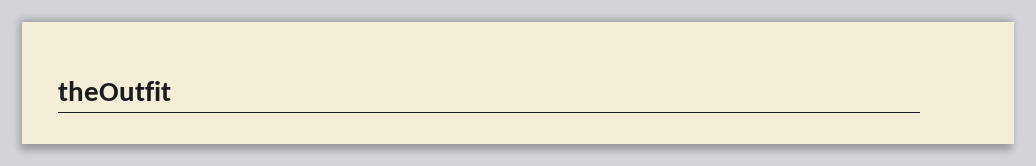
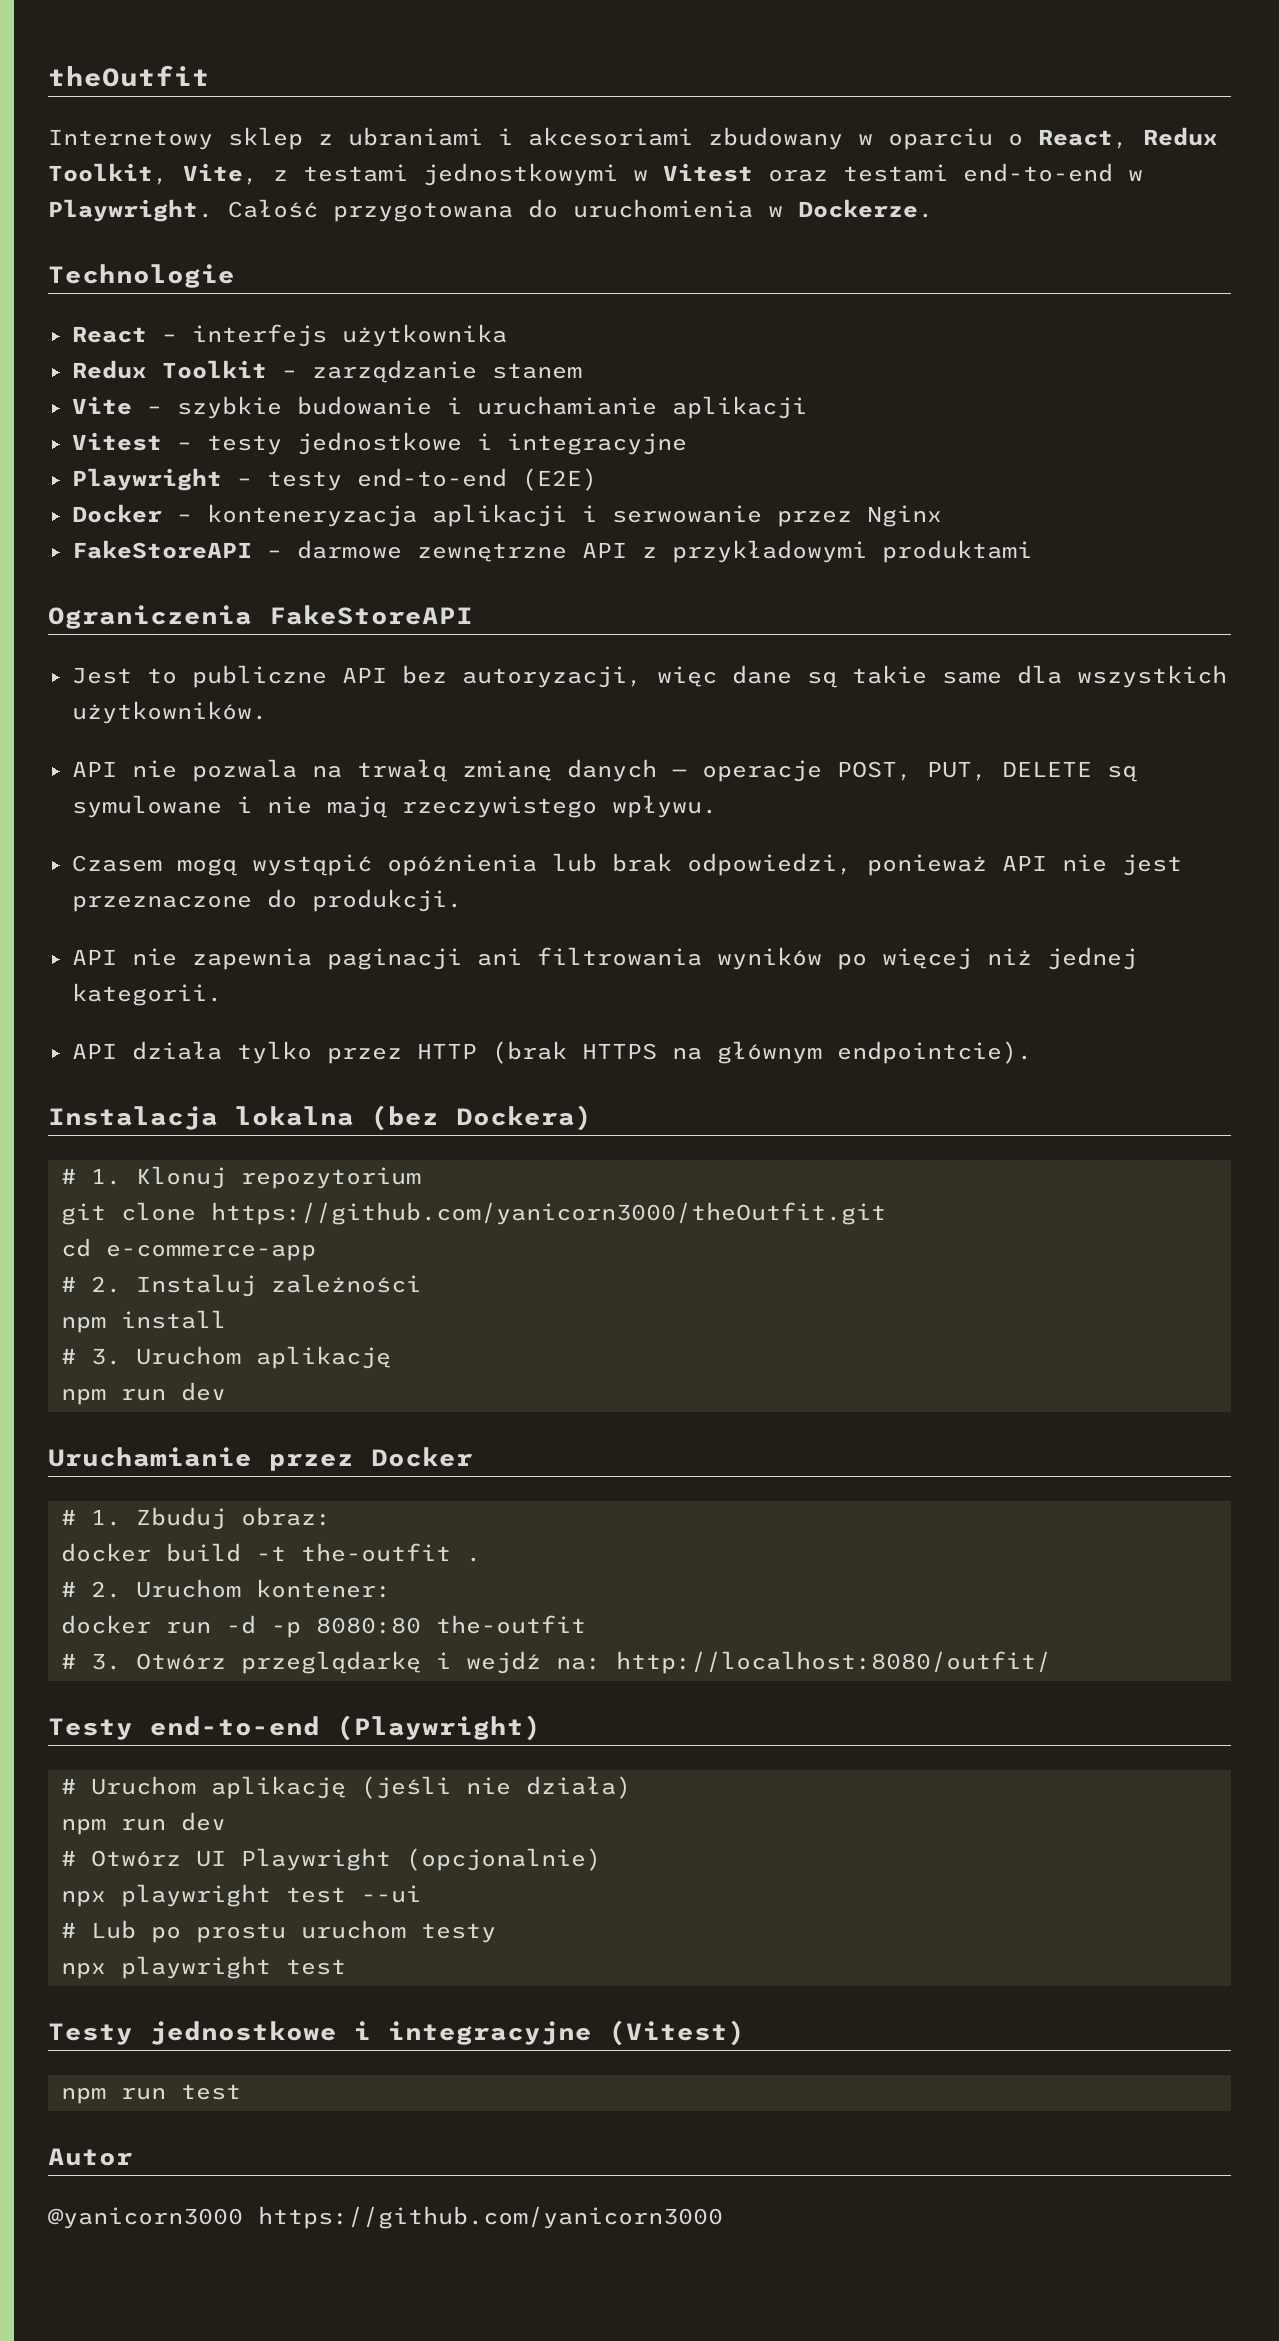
+ Internetowy sklep z ubraniami i akcesoriami zbudowany w oparciu o React, Redux Toolkit, Vite, z testami jednostkowymi w Vitest oraz testami end-to-end w Playwright. Całość przygotowana do uruchomienia w Dockerze.
+ Technologie
+ React – interfejs użytkownika
+ Redux Toolkit – zarządzanie stanem
+ Vite – szybkie budowanie i uruchamianie aplikacji
+ Vitest – testy jednostkowe i integracyjne
+ Playwright – testy end-to-end (E2E)
+ Docker – konteneryzacja aplikacji i serwowanie przez Nginx
+ FakeStoreAPI – darmowe zewnętrzne API z przykładowymi produktami
+ Ograniczenia FakeStoreAPI
+ Jest to publiczne API bez autoryzacji, więc dane są takie same dla wszystkich użytkowników.
+ API nie pozwala na trwałą zmianę danych — operacje POST, PUT, DELETE są symulowane i nie mają rzeczywistego wpływu.
+ Czasem mogą wystąpić opóźnienia lub brak odpowiedzi, ponieważ API nie jest przeznaczone do produkcji.
+ API nie zapewnia paginacji ani filtrowania wyników po więcej niż jednej kategorii.
+ API działa tylko przez HTTP (brak HTTPS na głównym endpointcie).
+ Instalacja lokalna (bez Dockera)
+ # 1. Klonuj repozytorium
+ git clone https://github.com/yanicorn3000/theOutfit.git
+ cd e-commerce-app
+ # 2. Instaluj zależności
+ npm install
+ # 3. Uruchom aplikację
+ npm run dev
+ Uruchamianie przez Docker
+ # 1. Zbuduj obraz:
+ docker build -t the-outfit .
+ # 2. Uruchom kontener:
+ docker run -d -p 8080:80 the-outfit
+ # 3. Otwórz przeglądarkę i wejdź na: http://localhost:8080/outfit/
+ Testy end-to-end (Playwright)
+ # Uruchom aplikację (jeśli nie działa)
+ npm run dev
+ # Otwórz UI Playwright (opcjonalnie)
+ npx playwright test --ui
+ # Lub po prostu uruchom testy
+ npx playwright test
+ Testy jednostkowe i integracyjne (Vitest)
+ npm run test
+ Autor
+ @yanicorn3000 https://github.com/yanicorn3000

